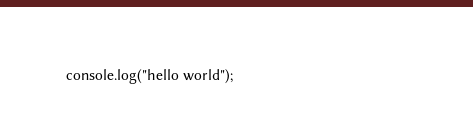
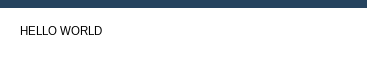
- console.log("hello world");
+ HELLO WORLD

